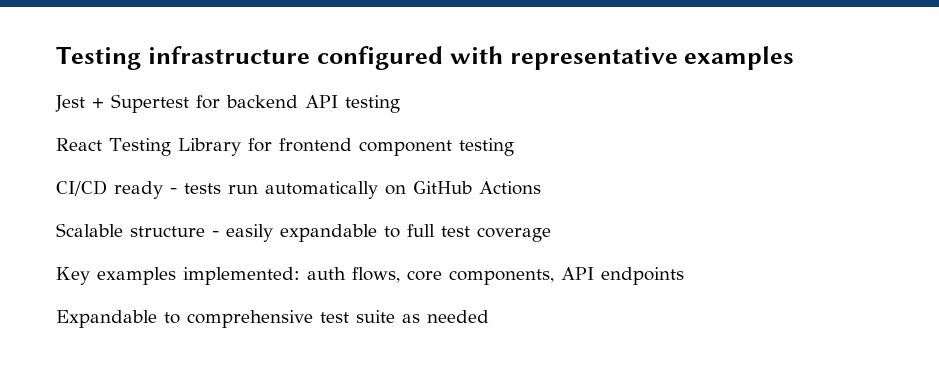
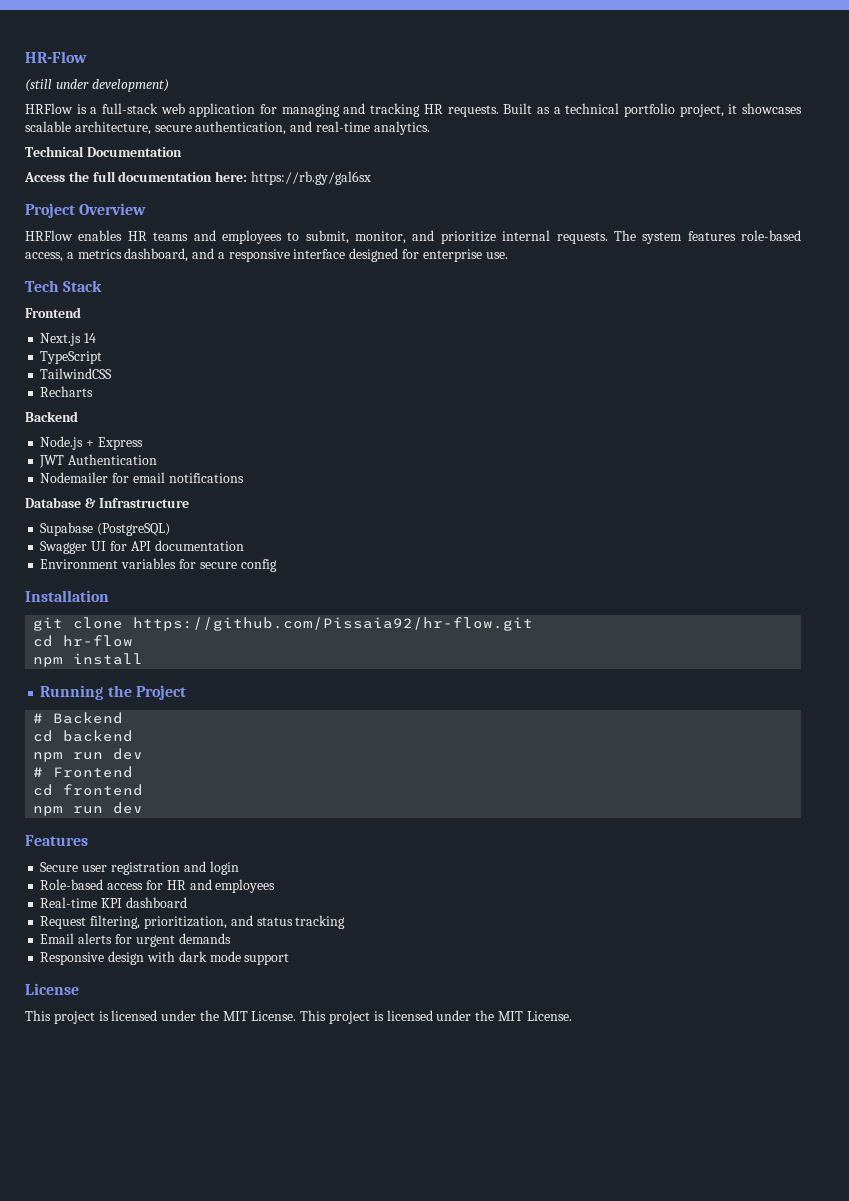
- Testing infrastructure configured with representative examples
- Jest + Supertest for backend API testing
- React Testing Library for frontend component testing
- CI/CD ready - tests run automatically on GitHub Actions
- Scalable structure - easily expandable to full test coverage
- Key examples implemented: auth flows, core components, API endpoints
- Expandable to comprehensive test suite as needed
+ HR-Flow
+ (still under development)
+ HRFlow is a full-stack web application for managing and tracking HR requests. Built as a technical portfolio project, it showcases scalable architecture, secure authentication, and real-time analytics.
+ Technical Documentation
+ Access the full documentation here: https://rb.gy/gal6sx
+ Project Overview
+ HRFlow enables HR teams and employees to submit, monitor, and prioritize internal requests. The system features role-based access, a metrics dashboard, and a responsive interface designed for enterprise use.
+ Tech Stack
+ Frontend
+ Next.js 14
+ TypeScript
+ TailwindCSS
+ Recharts
+ Backend
+ Node.js + Express
+ JWT Authentication
+ Nodemailer for email notifications
+ Database & Infrastructure
+ Supabase (PostgreSQL)
+ Swagger UI for API documentation
+ Environment variables for secure config
+ Installation
+ git clone https://github.com/Pissaia92/hr-flow.git
+ cd hr-flow
+ npm install
+ Running the Project
+ # Backend
+ cd backend
+ npm run dev
+ # Frontend
+ cd frontend
+ npm run dev
+ Features
+ Secure user registration and login
+ Role-based access for HR and employees
+ Real-time KPI dashboard
+ Request filtering, prioritization, and status tracking
+ Email alerts for urgent demands
+ Responsive design with dark mode support
+ License
+ This project is licensed under the MIT License. This project is licensed under the MIT License.

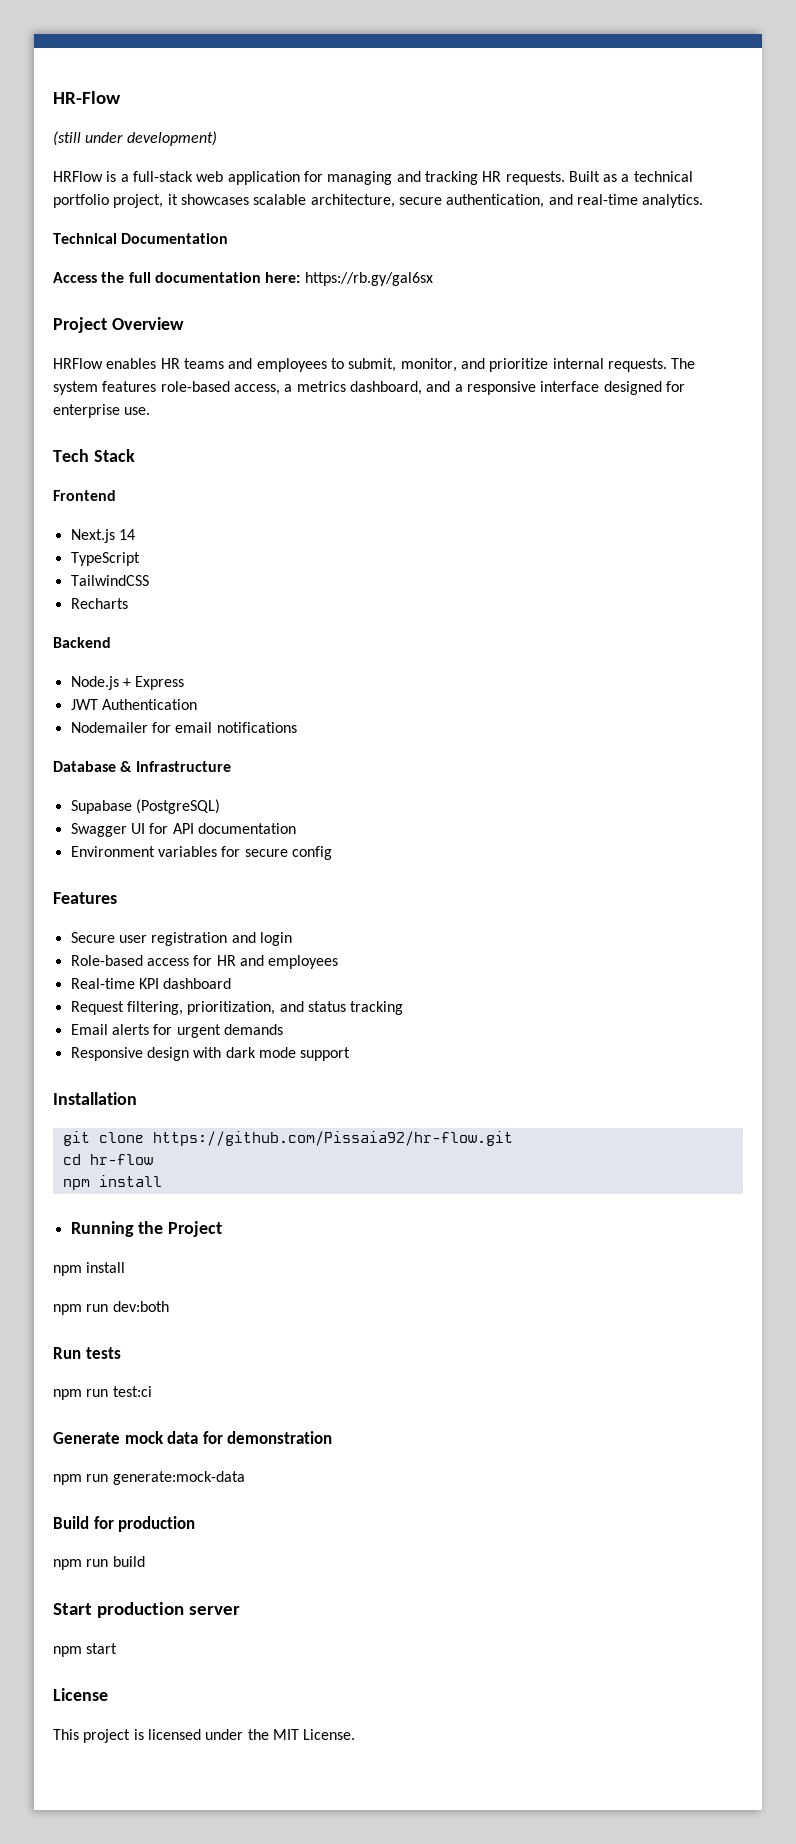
- Installation
- git clone https://github.com/Pissaia92/hr-flow.git
- cd hr-flow
- npm install
- Running the Project
- # Backend
- cd backend
- npm run dev
- # Frontend
- cd frontend
- npm run dev
+ Installation
+ git clone https://github.com/Pissaia92/hr-flow.git
+ cd hr-flow
+ npm install
+ Running the Project
+ npm install
+ npm run dev:both
+ Run tests
+ npm run test:ci
+ Generate mock data for demonstration
+ npm run generate:mock-data
+ Build for production
+ npm run build
+ Start production server
+ npm start
- This project is licensed under the MIT License. This project is licensed under the MIT License.
+ This project is licensed under the MIT License.

